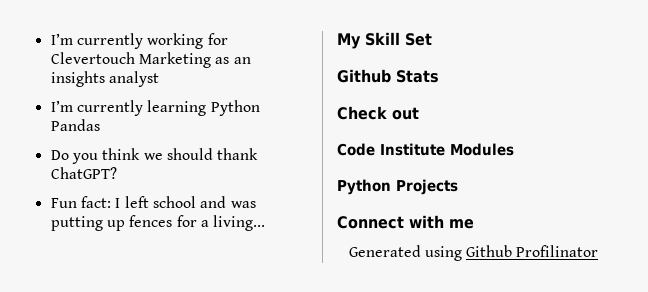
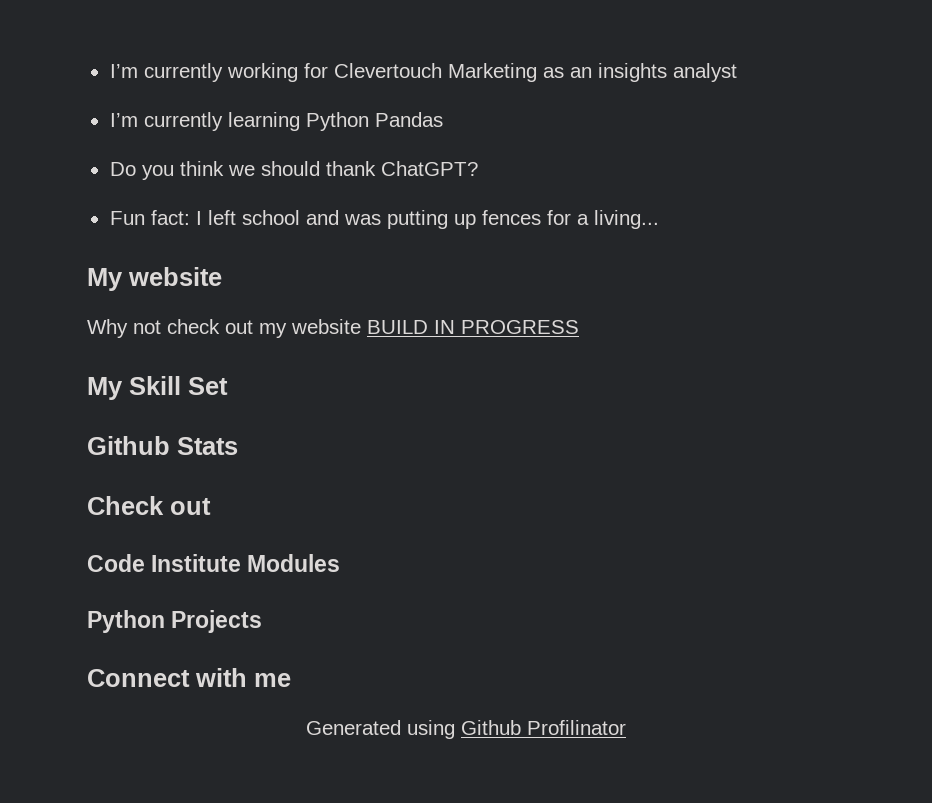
+ My website
+ Why not check out my website BUILD IN PROGRESS

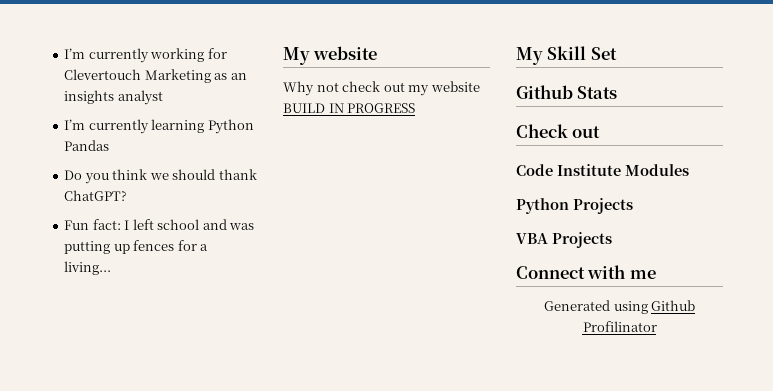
+ VBA Projects

